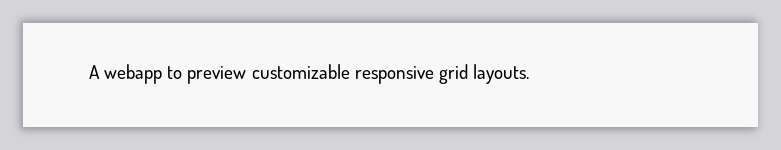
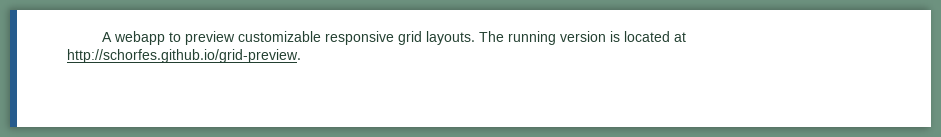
+ The running version is located at http://schorfes.github.io/grid-preview.

